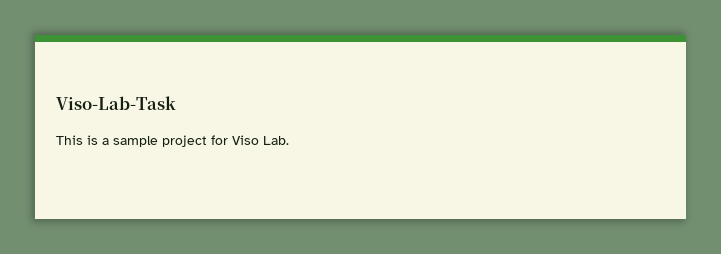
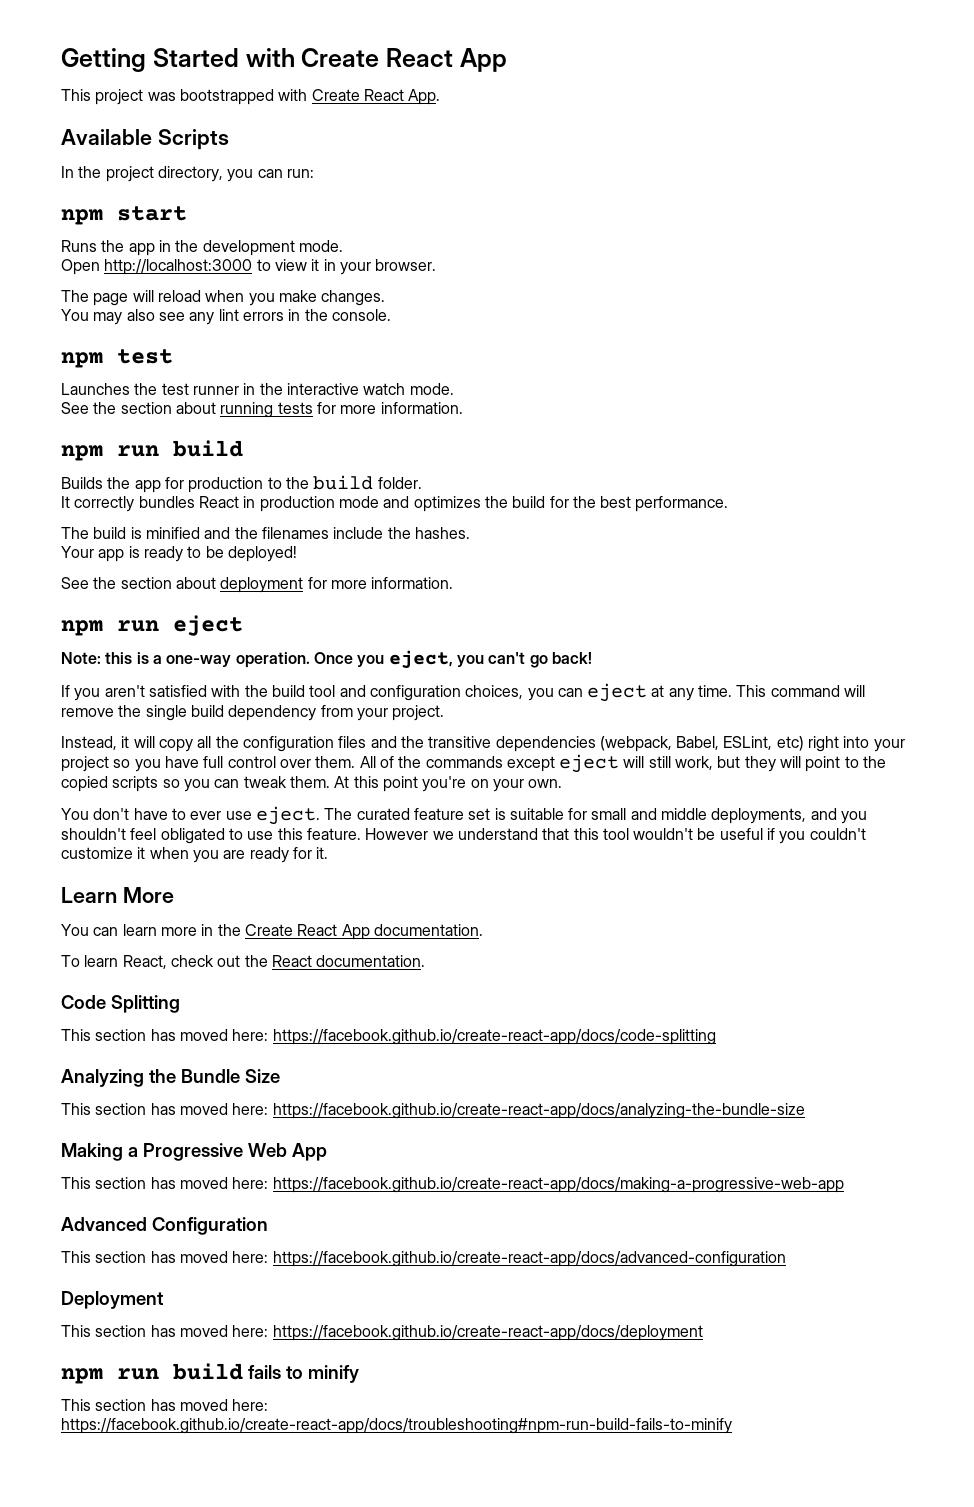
- Viso-Lab-Task
- This is a sample project for Viso Lab.
+ Getting Started with Create React App
+ This project was bootstrapped with Create React App.
+ Available Scripts
+ In the project directory, you can run:
+ npm start
+ Runs the app in the development mode.
+ Open http://localhost:3000 to view it in your browser.
+ The page will reload when you make changes.
+ You may also see any lint errors in the console.
+ npm test
+ Launches the test runner in the interactive watch mode.
+ See the section about running tests for more information.
+ npm run build
+ Builds the app for production to the build folder.
+ It correctly bundles React in production mode and optimizes the build for the best performance.
+ The build is minified and the filenames include the hashes.
+ Your app is ready to be deployed!
+ See the section about deployment for more information.
+ npm run eject
+ Note: this is a one-way operation. Once you eject, you can't go back!
+ If you aren't satisfied with the build tool and configuration choices, you can eject at any time. This command will remove the single build dependency from your project.
+ Instead, it will copy all the configuration files and the transitive dependencies (webpack, Babel, ESLint, etc) right into your project so you have full control over them. All of the commands except eject will still work, but they will point to the copied scripts so you can tweak them. At this point you're on your own.
+ You don't have to ever use eject. The curated feature set is suitable for small and middle deployments, and you shouldn't feel obligated to use this feature. However we understand that this tool wouldn't be useful if you couldn't customize it when you are ready for it.
+ Learn More
+ You can learn more in the Create React App documentation.
+ To learn React, check out the React documentation.
+ Code Splitting
+ This section has moved here: https://facebook.github.io/create-react-app/docs/code-splitting
+ Analyzing the Bundle Size
+ This section has moved here: https://facebook.github.io/create-react-app/docs/analyzing-the-bundle-size
+ Making a Progressive Web App
+ This section has moved here: https://facebook.github.io/create-react-app/docs/making-a-progressive-web-app
+ Advanced Configuration
+ This section has moved here: https://facebook.github.io/create-react-app/docs/advanced-configuration
+ Deployment
+ This section has moved here: https://facebook.github.io/create-react-app/docs/deployment
+ npm run build fails to minify
+ This section has moved here: https://facebook.github.io/create-react-app/docs/troubleshooting#npm-run-build-fails-to-minify

